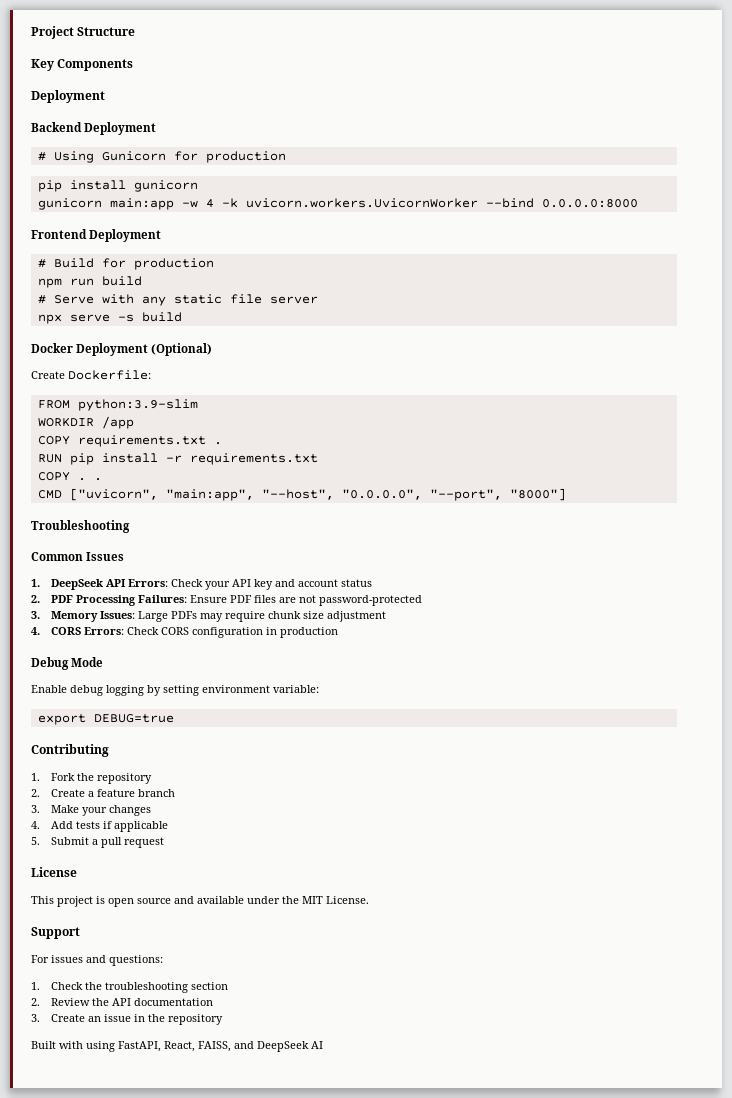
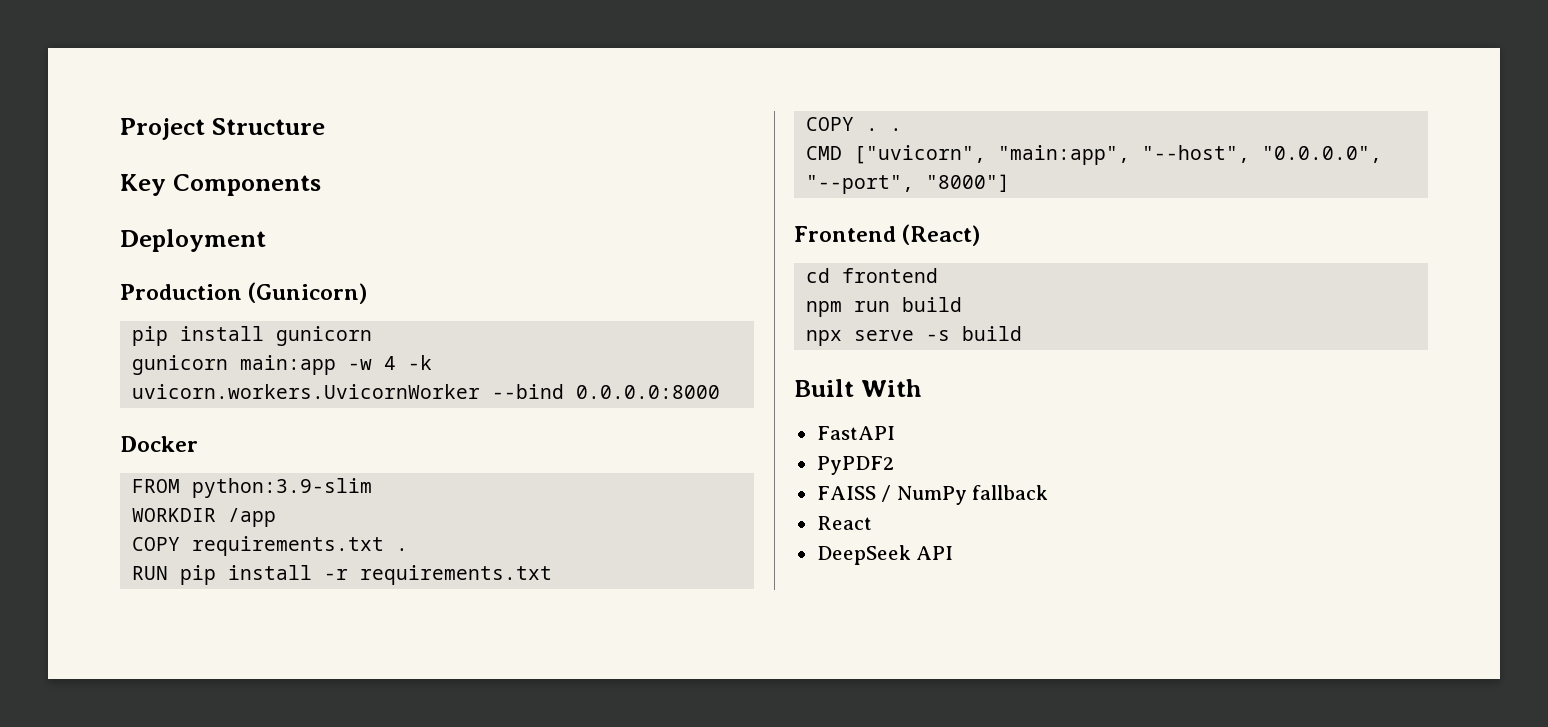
- Backend Deployment
- # Using Gunicorn for production
+ Production (Gunicorn)
- Frontend Deployment
- # Build for production
- npm run build
- # Serve with any static file server
- npx serve -s build
- Docker Deployment (Optional)
- Create Dockerfile:
+ Docker
- Troubleshooting
- Common Issues
- 1. DeepSeek API Errors: Check your API key and account status
- 2. PDF Processing Failures: Ensure PDF files are not password-protected
- 3. Memory Issues: Large PDFs may require chunk size adjustment
- 4. CORS Errors: Check CORS configuration in production
- Debug Mode
- Enable debug logging by setting environment variable:
- export DEBUG=true
- Contributing
- 1. Fork the repository
- 2. Create a feature branch
- 3. Make your changes
- 4. Add tests if applicable
- 5. Submit a pull request
- License
- This project is open source and available under the MIT License.
- Support
- For issues and questions:
- 1. Check the troubleshooting section
- 2. Review the API documentation
- 3. Create an issue in the repository
- Built with using FastAPI, React, FAISS, and DeepSeek AI
+ Frontend (React)
+ cd frontend
+ npm run build
+ npx serve -s build
+ Built With
+ FastAPI
+ PyPDF2
+ FAISS / NumPy fallback
+ React
+ DeepSeek API

